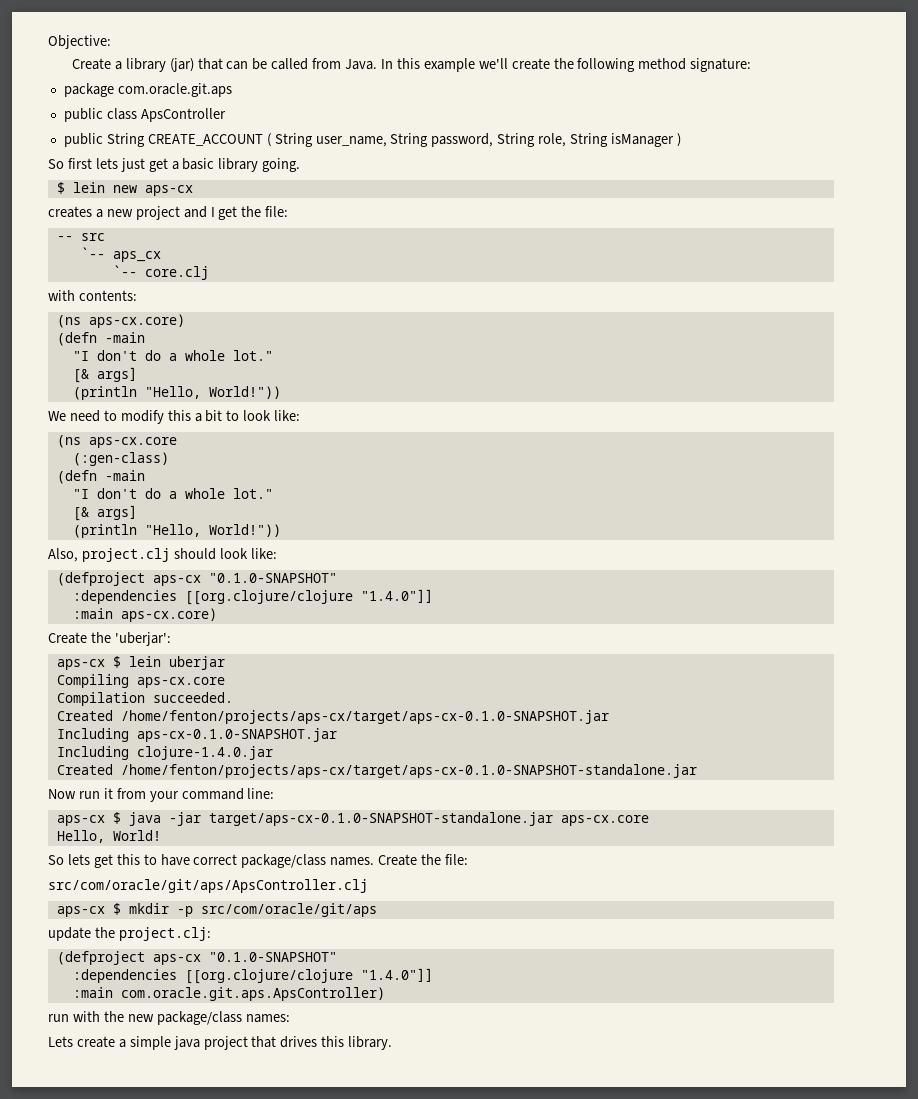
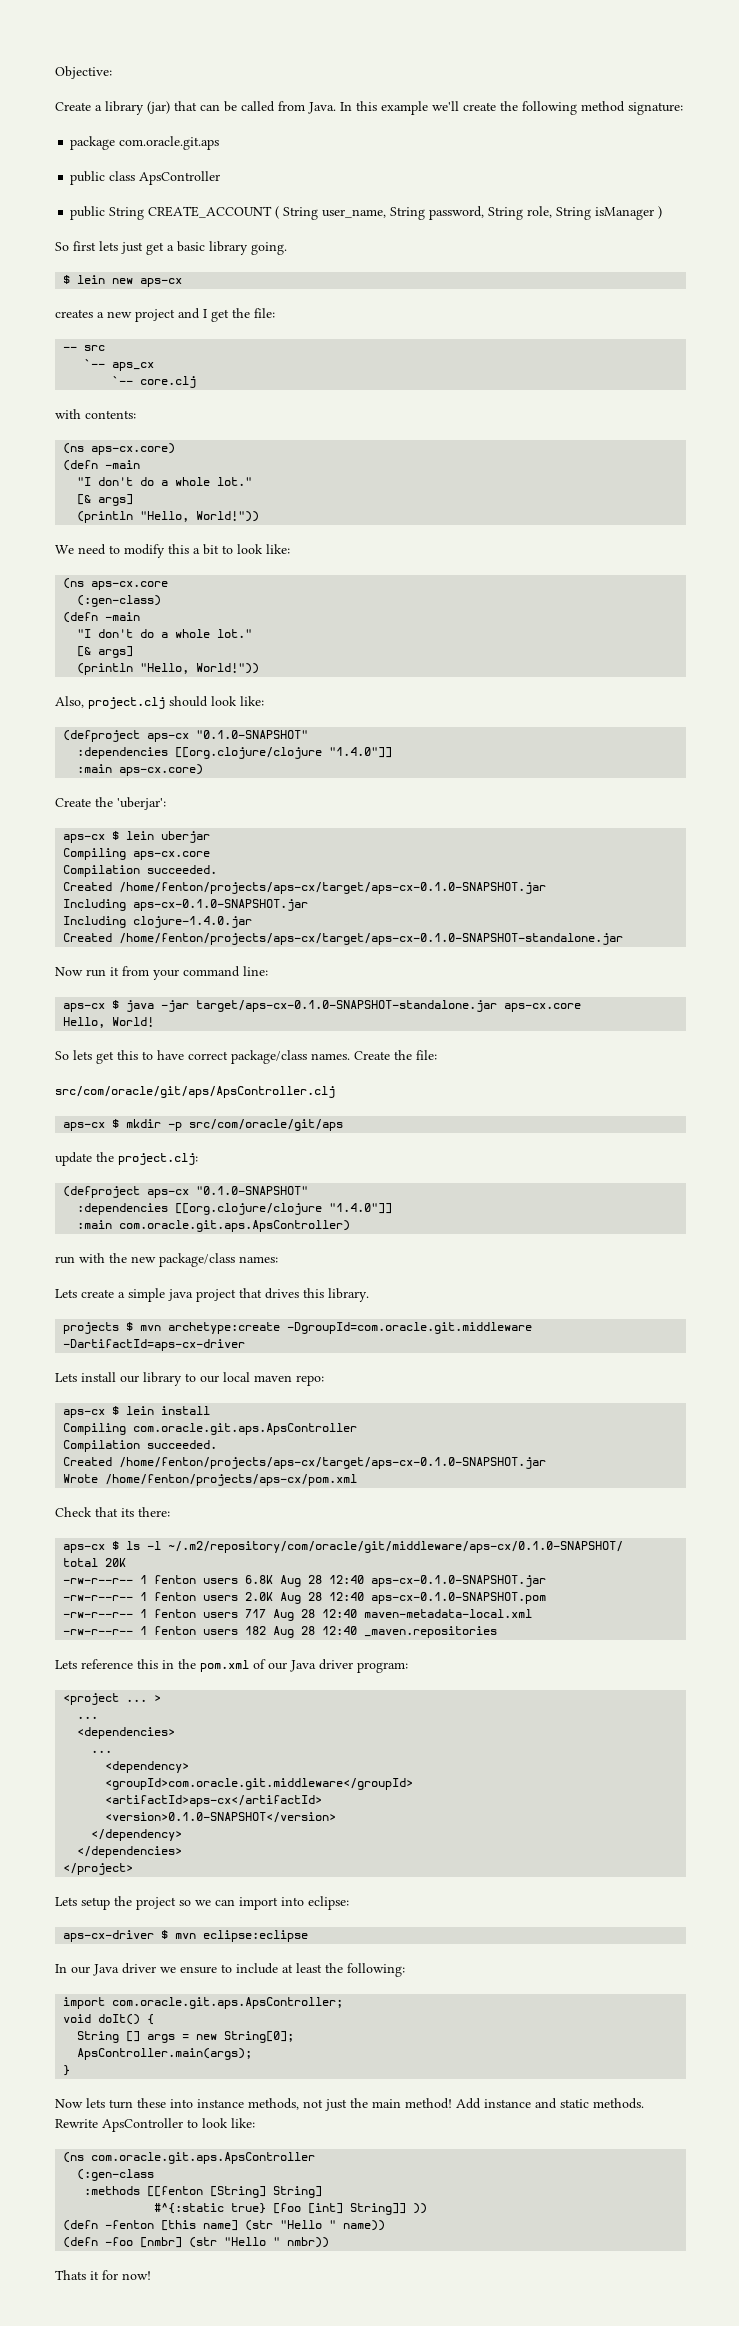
+ projects $ mvn archetype:create -DgroupId=com.oracle.git.middleware -DartifactId=aps-cx-driver
+ Lets install our library to our local maven repo:
+ aps-cx $ lein install
+ Compiling com.oracle.git.aps.ApsController
+ Compilation succeeded.
+ Created /home/fenton/projects/aps-cx/target/aps-cx-0.1.0-SNAPSHOT.jar
+ Wrote /home/fenton/projects/aps-cx/pom.xml
+ Check that its there:
+ aps-cx $ ls -l ~/.m2/repository/com/oracle/git/middleware/aps-cx/0.1.0-SNAPSHOT/
+ total 20K
+ -rw-r--r-- 1 fenton users 6.8K Aug 28 12:40 aps-cx-0.1.0-SNAPSHOT.jar
+ -rw-r--r-- 1 fenton users 2.0K Aug 28 12:40 aps-cx-0.1.0-SNAPSHOT.pom
+ -rw-r--r-- 1 fenton users 717 Aug 28 12:40 maven-metadata-local.xml
+ -rw-r--r-- 1 fenton users 182 Aug 28 12:40 _maven.repositories
+ Lets reference this in the pom.xml of our Java driver program:
+ <project ... >
+ ...
+ <dependencies>
+ ...
+ <dependency>
+ <groupId>com.oracle.git.middleware</groupId>
+ <artifactId>aps-cx</artifactId>
+ <version>0.1.0-SNAPSHOT</version>
+ </dependency>
+ </dependencies>
+ </project>
+ Lets setup the project so we can import into eclipse:
+ aps-cx-driver $ mvn eclipse:eclipse
+ In our Java driver we ensure to include at least the following:
+ import com.oracle.git.aps.ApsController;
+ void doIt() {
+ String [] args = new String[0];
+ ApsController.main(args);
+ }
+ Now lets turn these into instance methods, not just the main method! Add instance and static methods. Rewrite ApsController to look like:
+ (ns com.oracle.git.aps.ApsController
+ (:gen-class
+ :methods [[fenton [String] String]
+ #^{:static true} [foo [int] String]] ))
+ (defn -fenton [this name] (str "Hello " name))
+ (defn -foo [nmbr] (str "Hello " nmbr))
+ Thats it for now!

